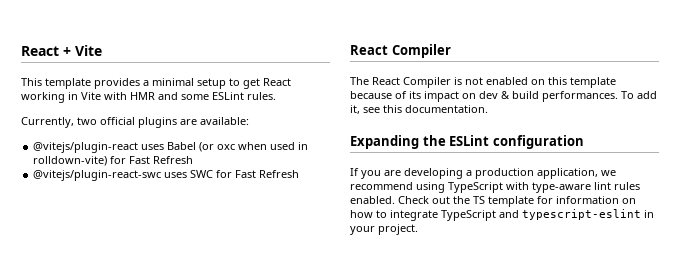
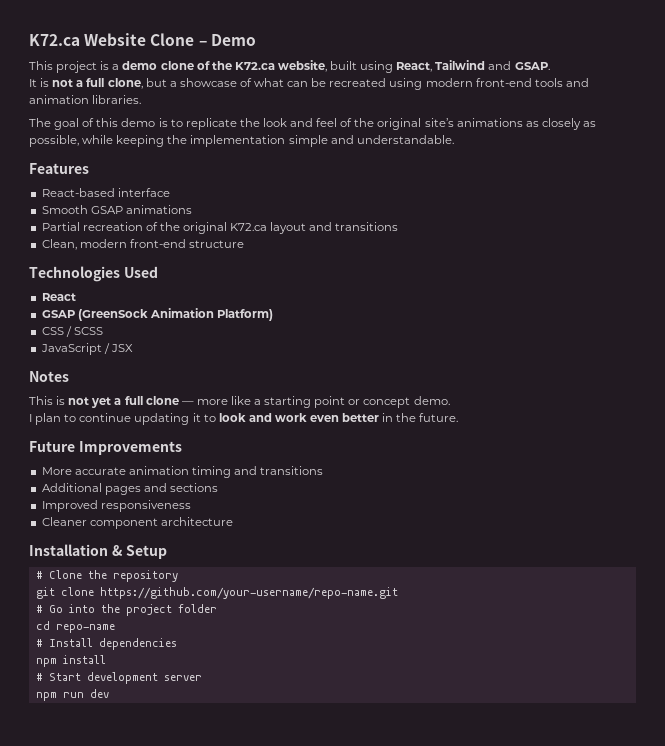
- React + Vite
- This template provides a minimal setup to get React working in Vite with HMR and some ESLint rules.
- Currently, two official plugins are available:
- @vitejs/plugin-react uses Babel (or oxc when used in rolldown-vite) for Fast Refresh
- @vitejs/plugin-react-swc uses SWC for Fast Refresh
- React Compiler
- The React Compiler is not enabled on this template because of its impact on dev & build performances. To add it, see this documentation.
- Expanding the ESLint configuration
- If you are developing a production application, we recommend using TypeScript with type-aware lint rules enabled. Check out the TS template for information on how to integrate TypeScript and typescript-eslint in your project.
+ K72.ca Website Clone – Demo
+ This project is a demo clone of the K72.ca website, built using React, Tailwind and GSAP.
+ It is not a full clone, but a showcase of what can be recreated using modern front-end tools and animation libraries.
+ The goal of this demo is to replicate the look and feel of the original site’s animations as closely as possible, while keeping the implementation simple and understandable.
+ Features
+ React-based interface
+ Smooth GSAP animations
+ Partial recreation of the original K72.ca layout and transitions
+ Clean, modern front-end structure
+ Technologies Used
+ React
+ GSAP (GreenSock Animation Platform)
+ CSS / SCSS
+ JavaScript / JSX
+ Notes
+ This is not yet a full clone — more like a starting point or concept demo.
+ I plan to continue updating it to look and work even better in the future.
+ Future Improvements
+ More accurate animation timing and transitions
+ Additional pages and sections
+ Improved responsiveness
+ Cleaner component architecture
+ Installation & Setup
+ # Clone the repository
+ git clone https://github.com/your-username/repo-name.git
+ # Go into the project folder
+ cd repo-name
+ # Install dependencies
+ npm install
+ # Start development server
+ npm run dev

